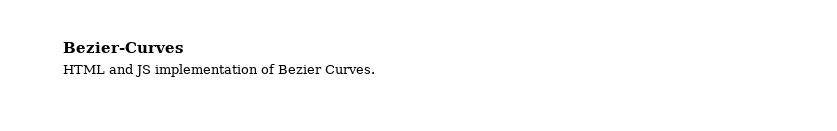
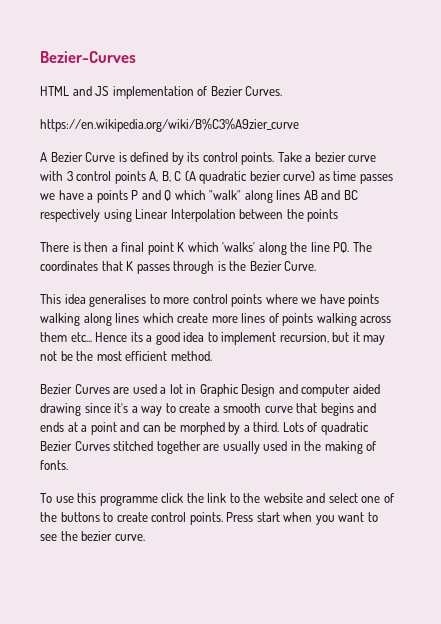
+ https://en.wikipedia.org/wiki/B%C3%A9zier_curve
+ A Bezier Curve is defined by its control points. Take a bezier curve with 3 control points A, B, C (A quadratic bezier curve) as time passes we have a points P and Q which "walk" along lines AB and BC respectively using Linear Interpolation between the points
+ There is then a final point K which 'walks' along the line PQ. The coordinates that K passes through is the Bezier Curve.
+ This idea generalises to more control points where we have points walking along lines which create more lines of points walking across them etc... Hence its a good idea to implement recursion, but it may not be the most efficient method.
+ Bezier Curves are used a lot in Graphic Design and computer aided drawing since it's a way to create a smooth curve that begins and ends at a point and can be morphed by a third. Lots of quadratic Bezier Curves stitched together are usually used in the making of fonts.
+ To use this programme click the link to the website and select one of the buttons to create control points. Press start when you want to see the bezier curve.

